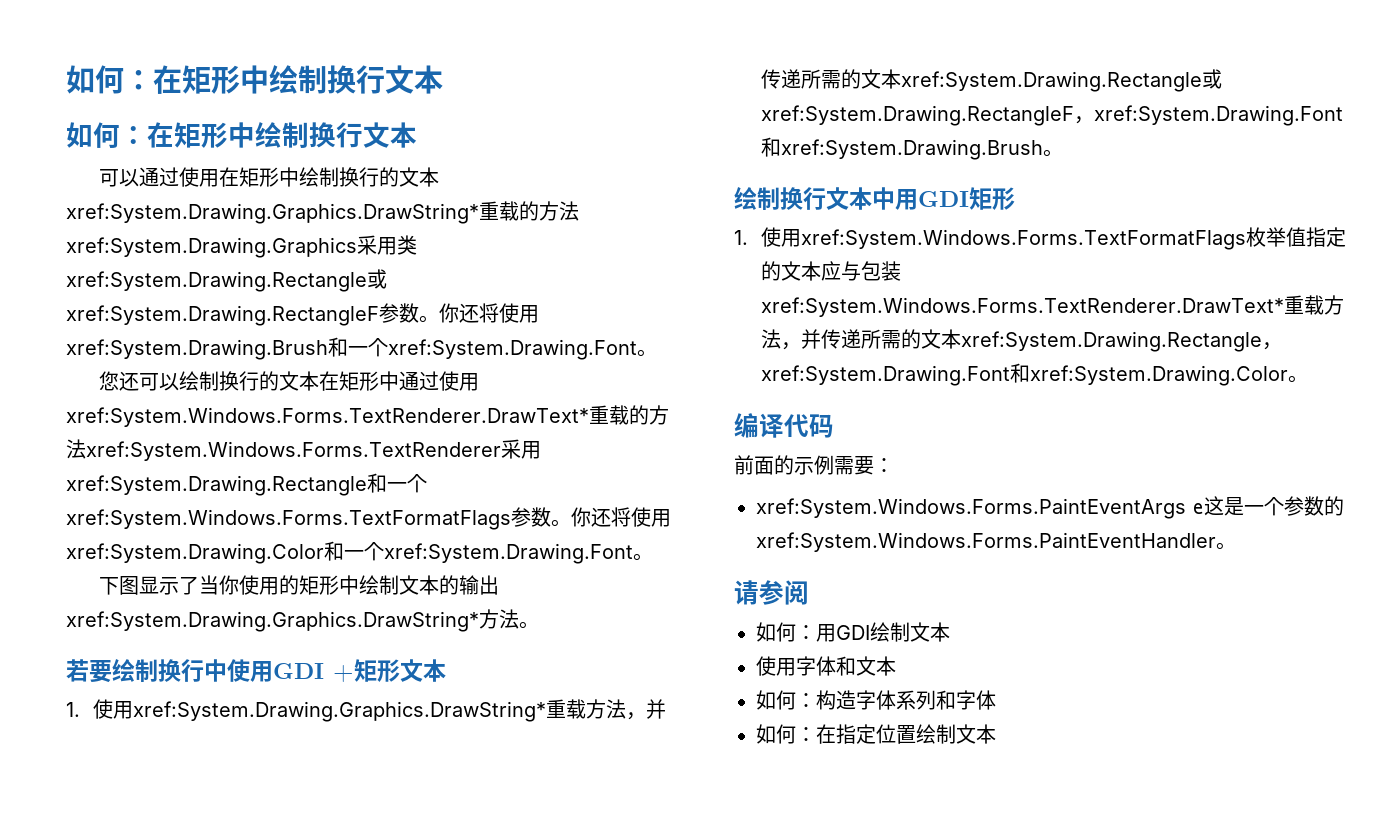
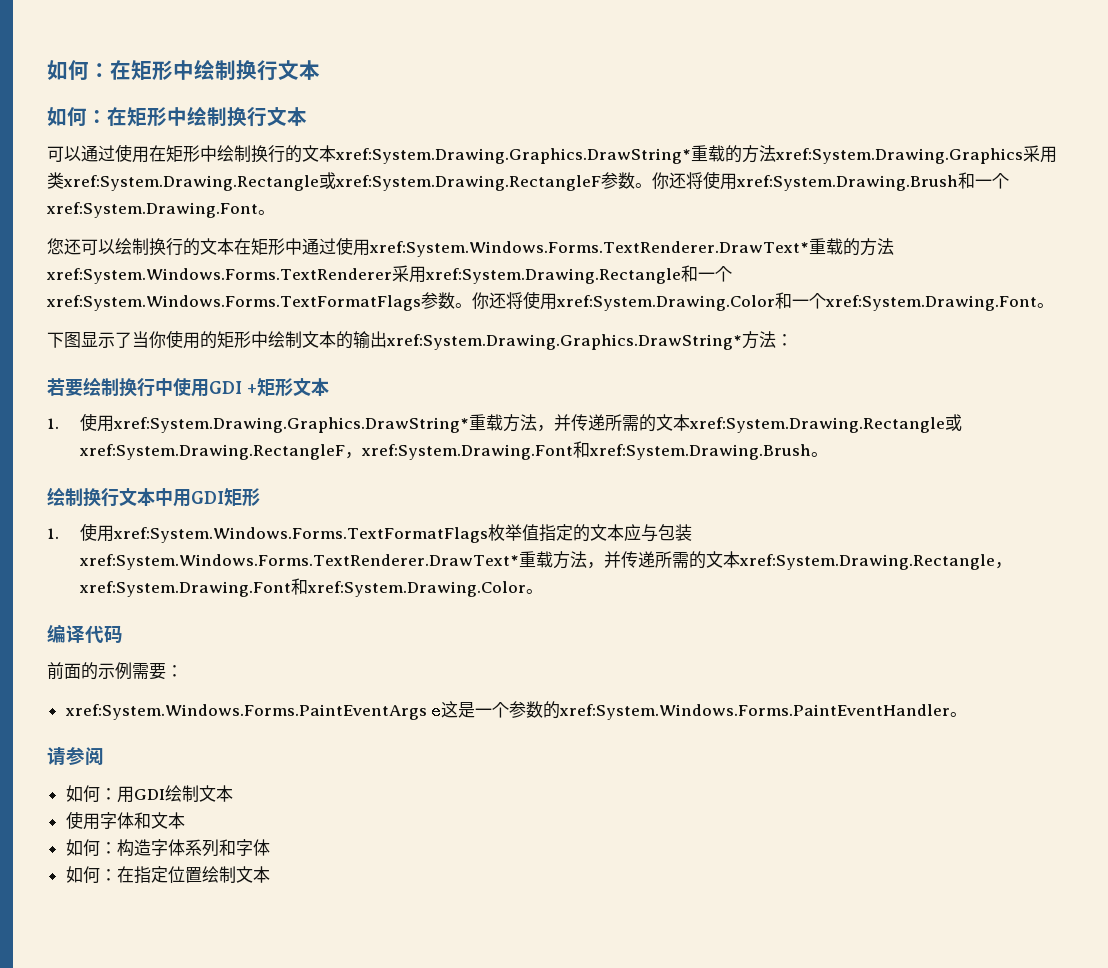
- 下图显示了当你使用的矩形中绘制文本的输出xref:System.Drawing.Graphics.DrawString*方法。
+ 下图显示了当你使用的矩形中绘制文本的输出xref:System.Drawing.Graphics.DrawString*方法：

